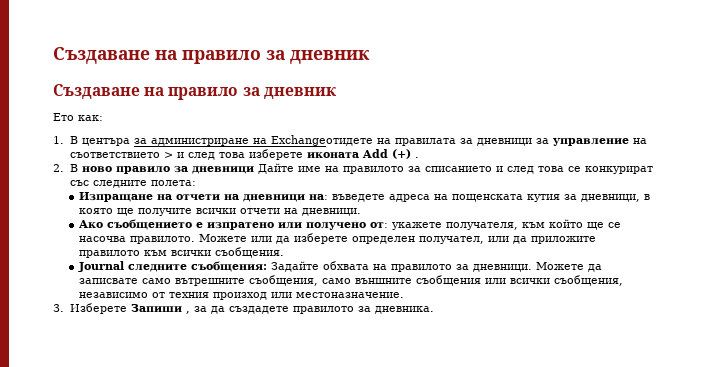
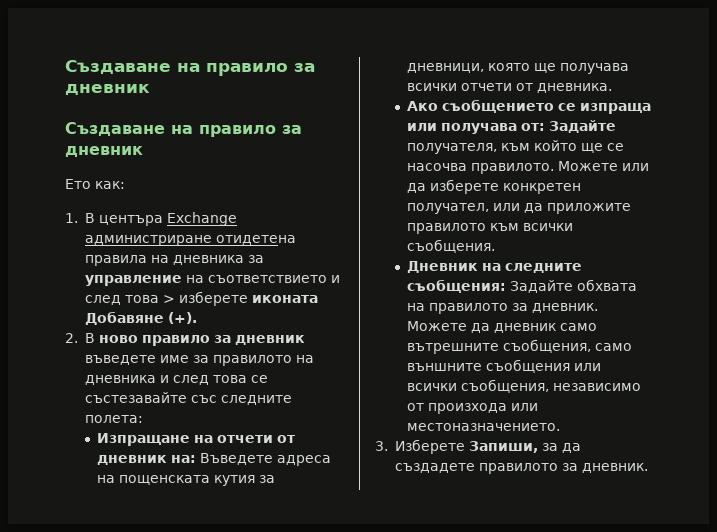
- 1. В центъра за администриране на Exchangeотидете на правилата за дневници за управление на съответствието > и след това изберете иконата Add (+) .
+ 1. В центъра Exchange администриране отидетена правила на дневника за управление на съответствието и след това > изберете иконата Добавяне (+).
- 2. В ново правило за дневници Дайте име на правилото за списанието и след това се конкурират със следните полета:
+ 2. В ново правило за дневник въведете име за правилото на дневника и след това се състезавайте със следните полета:
- Изпращане на отчети на дневници на: въведете адреса на пощенската кутия за дневници, в която ще получите всички отчети на дневници.
+ Изпращане на отчети от дневник на: Въведете адреса на пощенската кутия за дневници, която ще получава всички отчети от дневника.
- Ако съобщението е изпратено или получено от: укажете получателя, към който ще се насочва правилото.
+ Ако съобщението се изпраща или получава от: Задайте получателя, към който ще се насочва правилото.
- Можете или да изберете определен получател, или да приложите правилото към всички съобщения.
+ Можете или да изберете конкретен получател, или да приложите правилото към всички съобщения.
- Journal следните съобщения: Задайте обхвата на правилото за дневници.
+ Дневник на следните съобщения: Задайте обхвата на правилото за дневник.
- Можете да записвате само вътрешните съобщения, само външните съобщения или всички съобщения, независимо от техния произход или местоназначение.
+ Можете да дневник само вътрешните съобщения, само външните съобщения или всички съобщения, независимо от произхода или местоназначението.
- 3. Изберете Запиши , за да създадете правилото за дневника.
+ 3. Изберете Запиши, за да създадете правилото за дневник.

